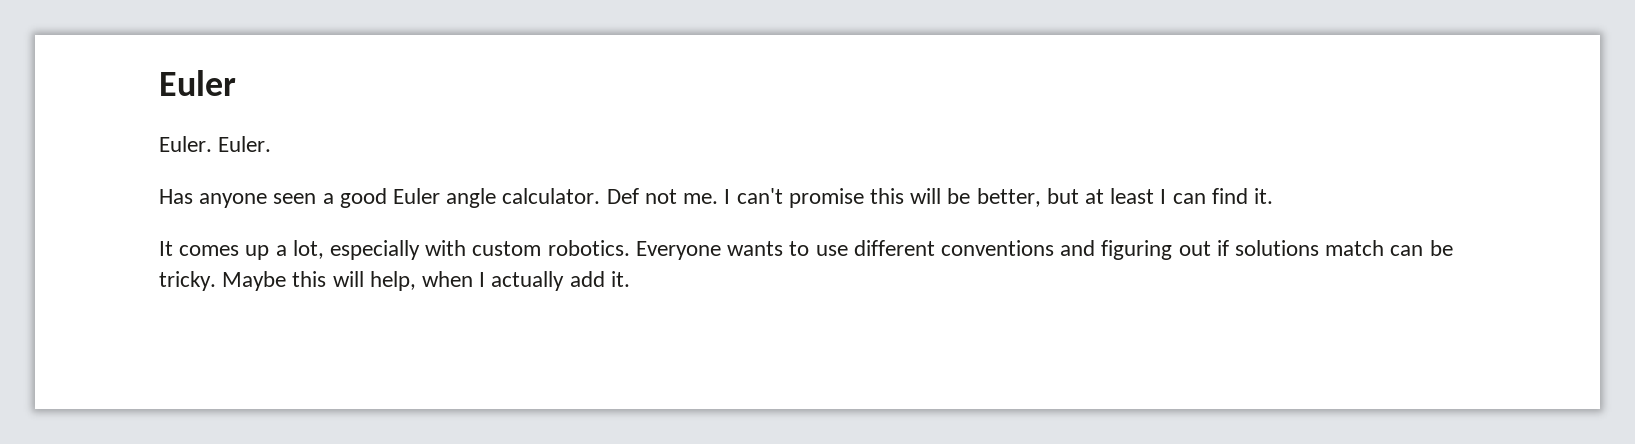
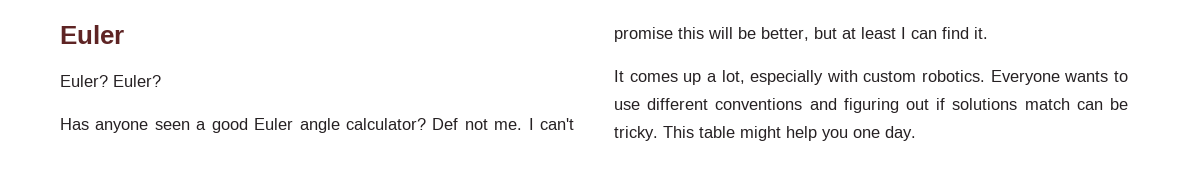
- Euler. Euler.
+ Euler? Euler?
- Has anyone seen a good Euler angle calculator.
+ Has anyone seen a good Euler angle calculator?
- Maybe this will help, when I actually add it.
+ This table might help you one day.

